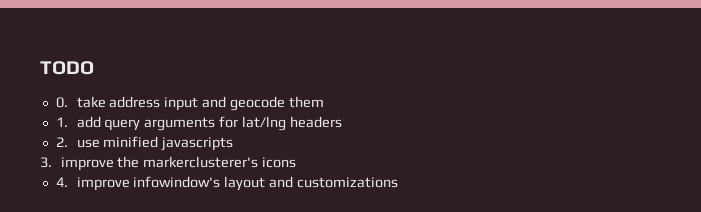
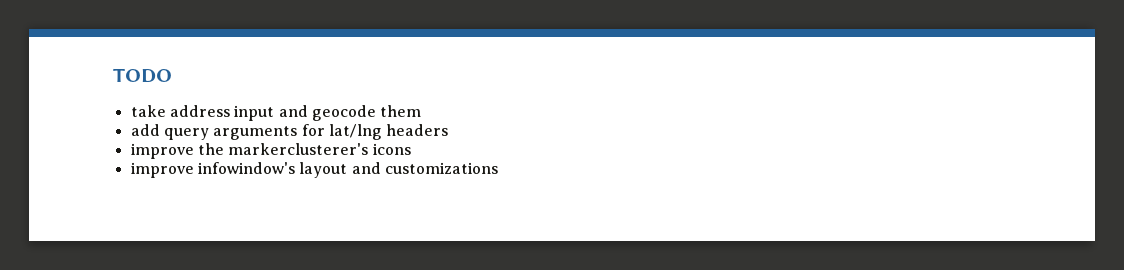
- 0. take address input and geocode them
+ take address input and geocode them
- 1. add query arguments for lat/lng headers
+ add query arguments for lat/lng headers
- 2. use minified javascripts
- 3. improve the markerclusterer's icons
+ improve the markerclusterer's icons
- 4. improve infowindow's layout and customizations
+ improve infowindow's layout and customizations

